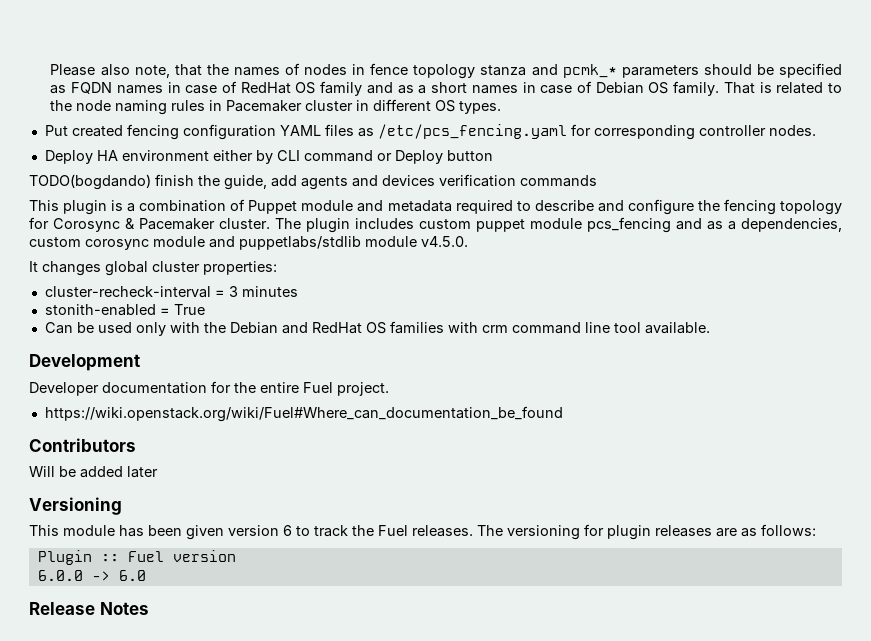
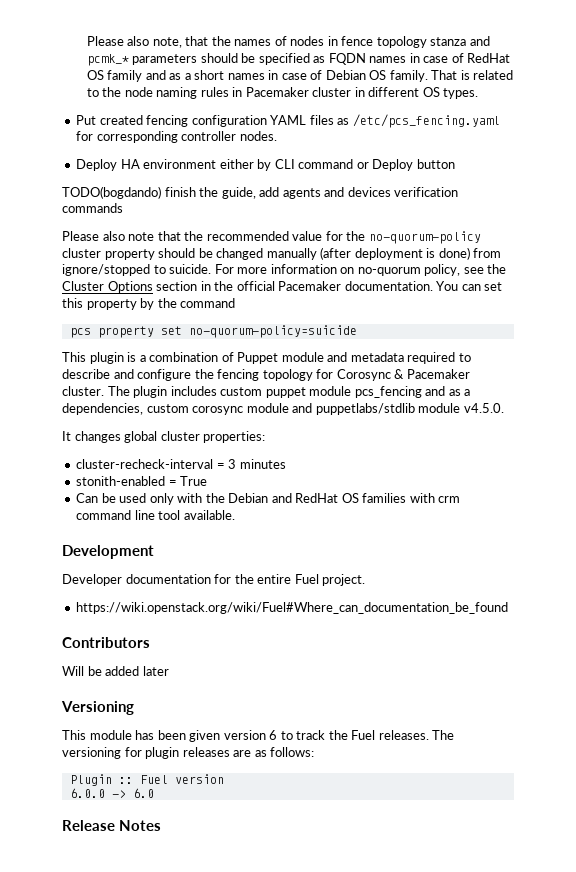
+ Please also note that the recommended value for the no-quorum-policy cluster property should be changed manually (after deployment is done) from ignore/stopped to suicide. For more information on no-quorum policy, see the Cluster Options section in the official Pacemaker documentation. You can set this property by the command
+ pcs property set no-quorum-policy=suicide

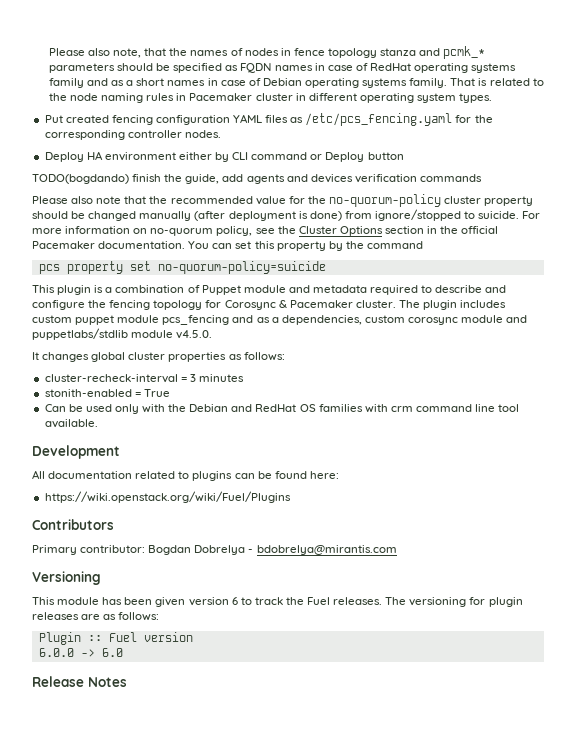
- Please also note, that the names of nodes in fence topology stanza and pcmk_* parameters should be specified as FQDN names in case of RedHat OS family and as a short names in case of Debian OS family.
+ Please also note, that the names of nodes in fence topology stanza and pcmk_* parameters should be specified as FQDN names in case of RedHat operating systems family and as a short names in case of Debian operating systems family.
- That is related to the node naming rules in Pacemaker cluster in different OS types.
+ That is related to the node naming rules in Pacemaker cluster in different operating system types.
- Put created fencing configuration YAML files as /etc/pcs_fencing.yaml for corresponding controller nodes.
+ Put created fencing configuration YAML files as /etc/pcs_fencing.yaml for the corresponding controller nodes.
- It changes global cluster properties:
+ It changes global cluster properties as follows:
- Developer documentation for the entire Fuel project.
- https://wiki.openstack.org/wiki/Fuel#Where_can_documentation_be_found
+ All documentation related to plugins can be found here:
+ https://wiki.openstack.org/wiki/Fuel/Plugins
  Contributors
- Will be added later
+ Primary contributor: Bogdan Dobrelya - bdobrelya@mirantis.com

